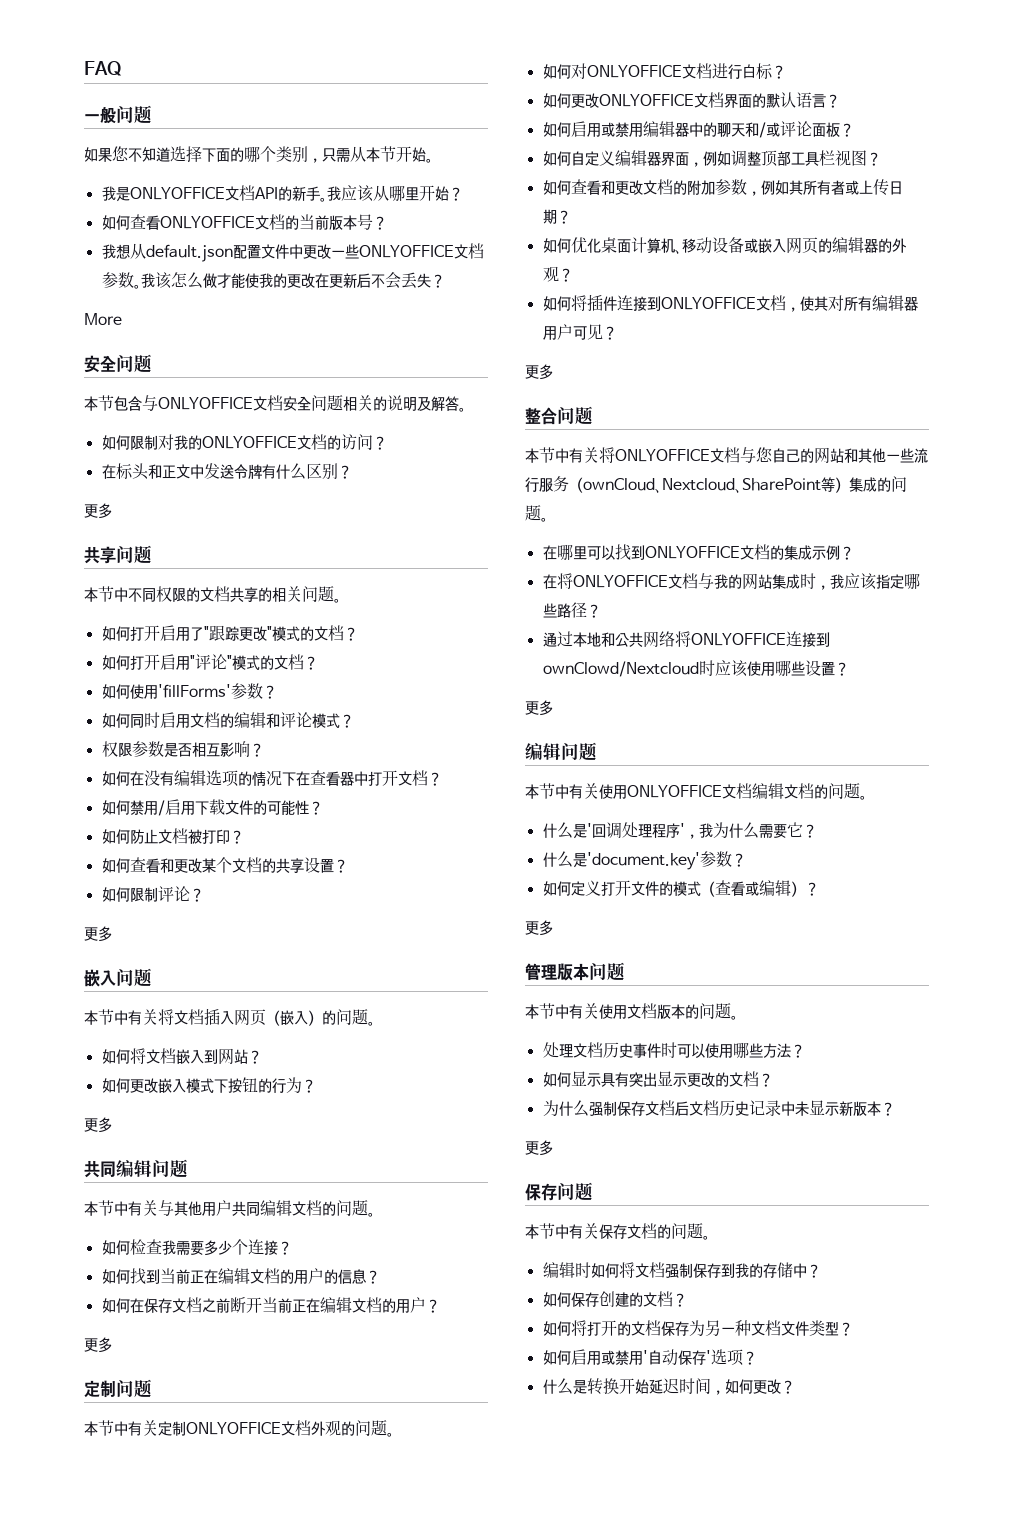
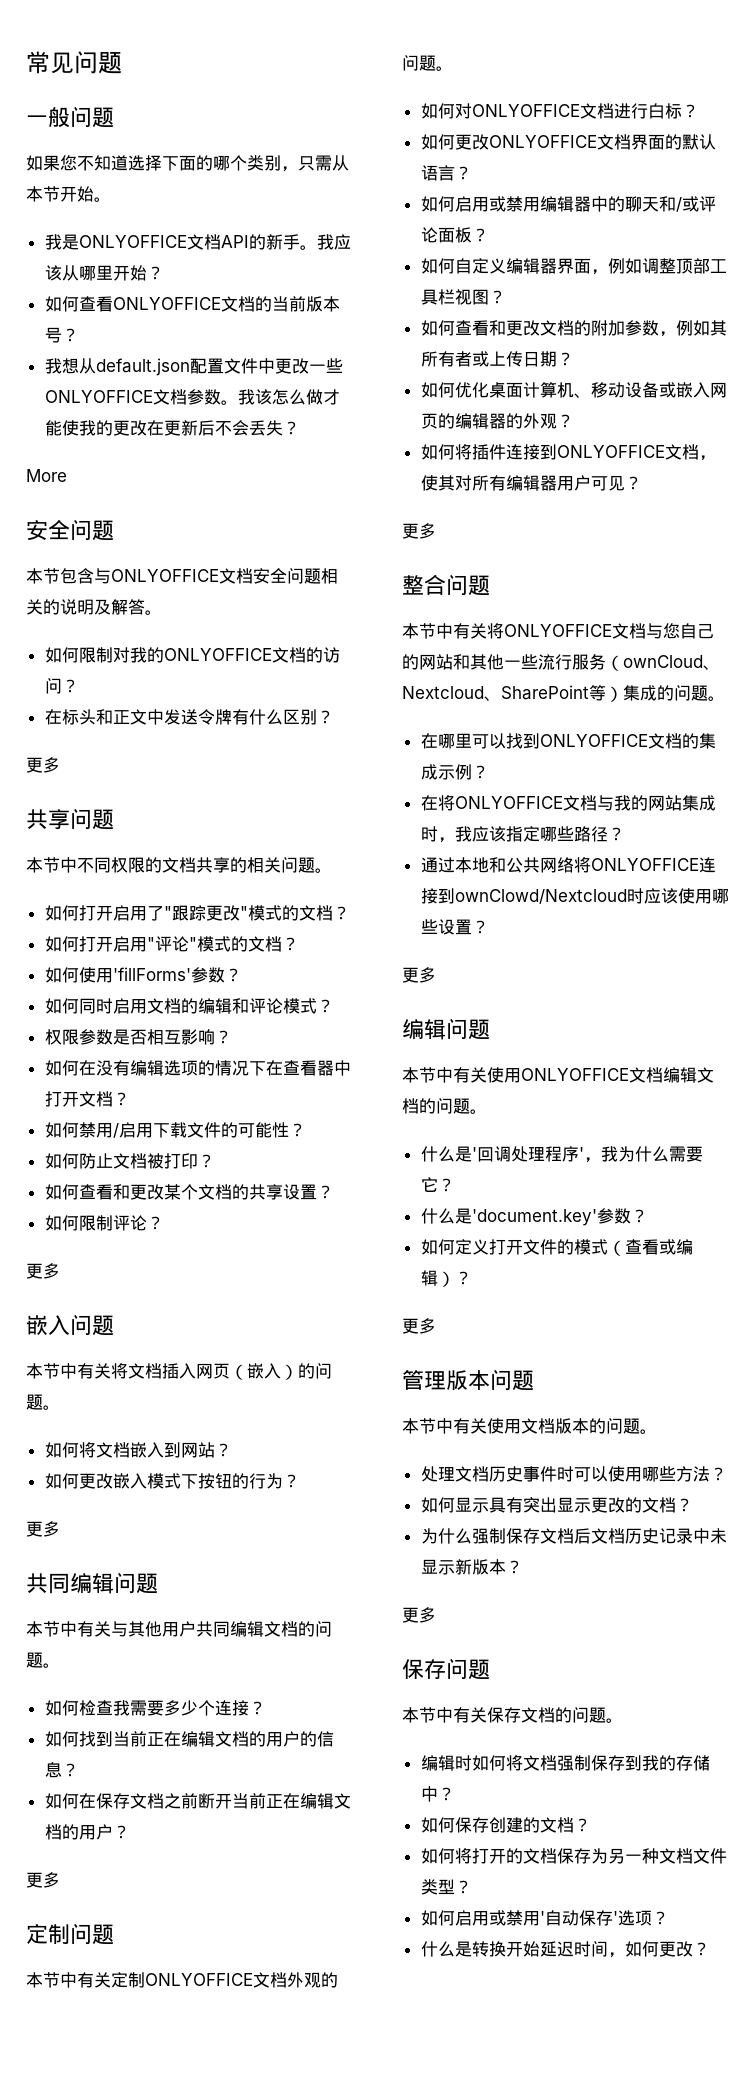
- FAQ
+ 常见问题

